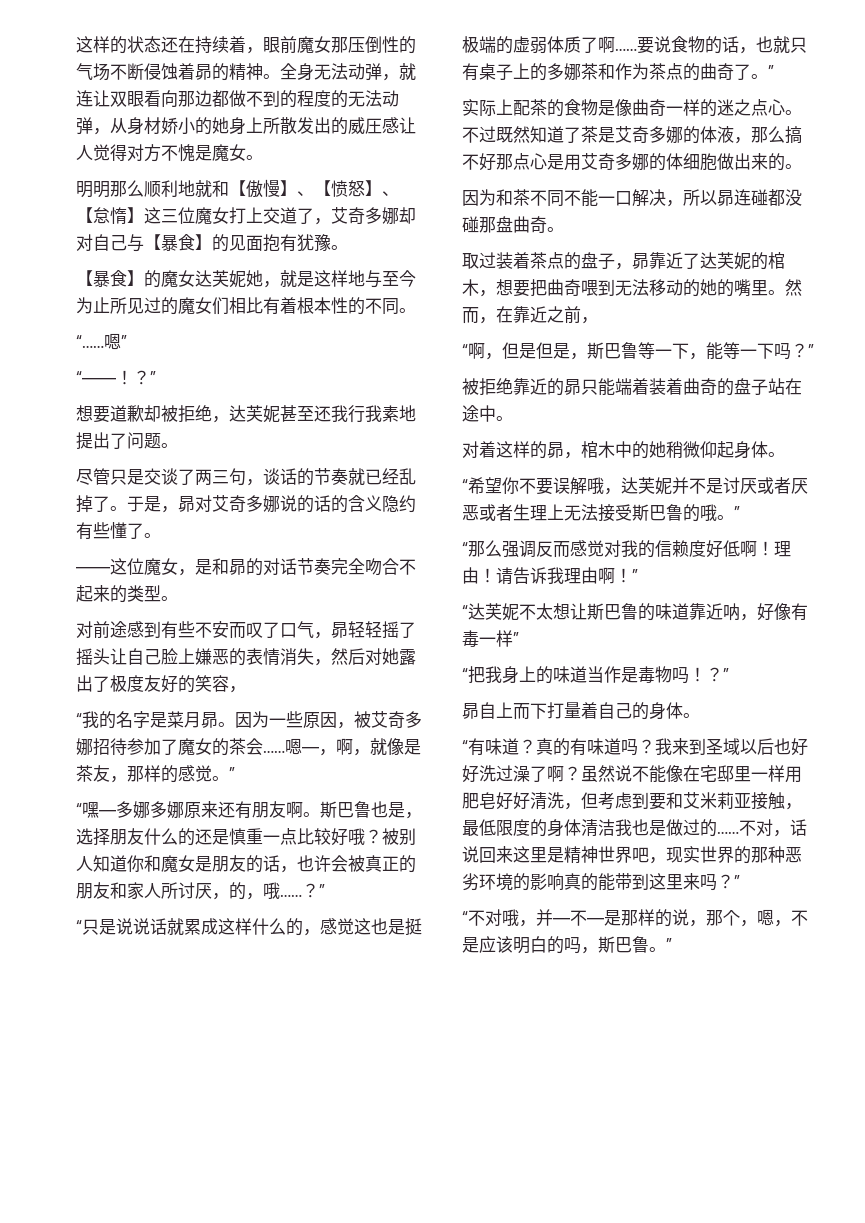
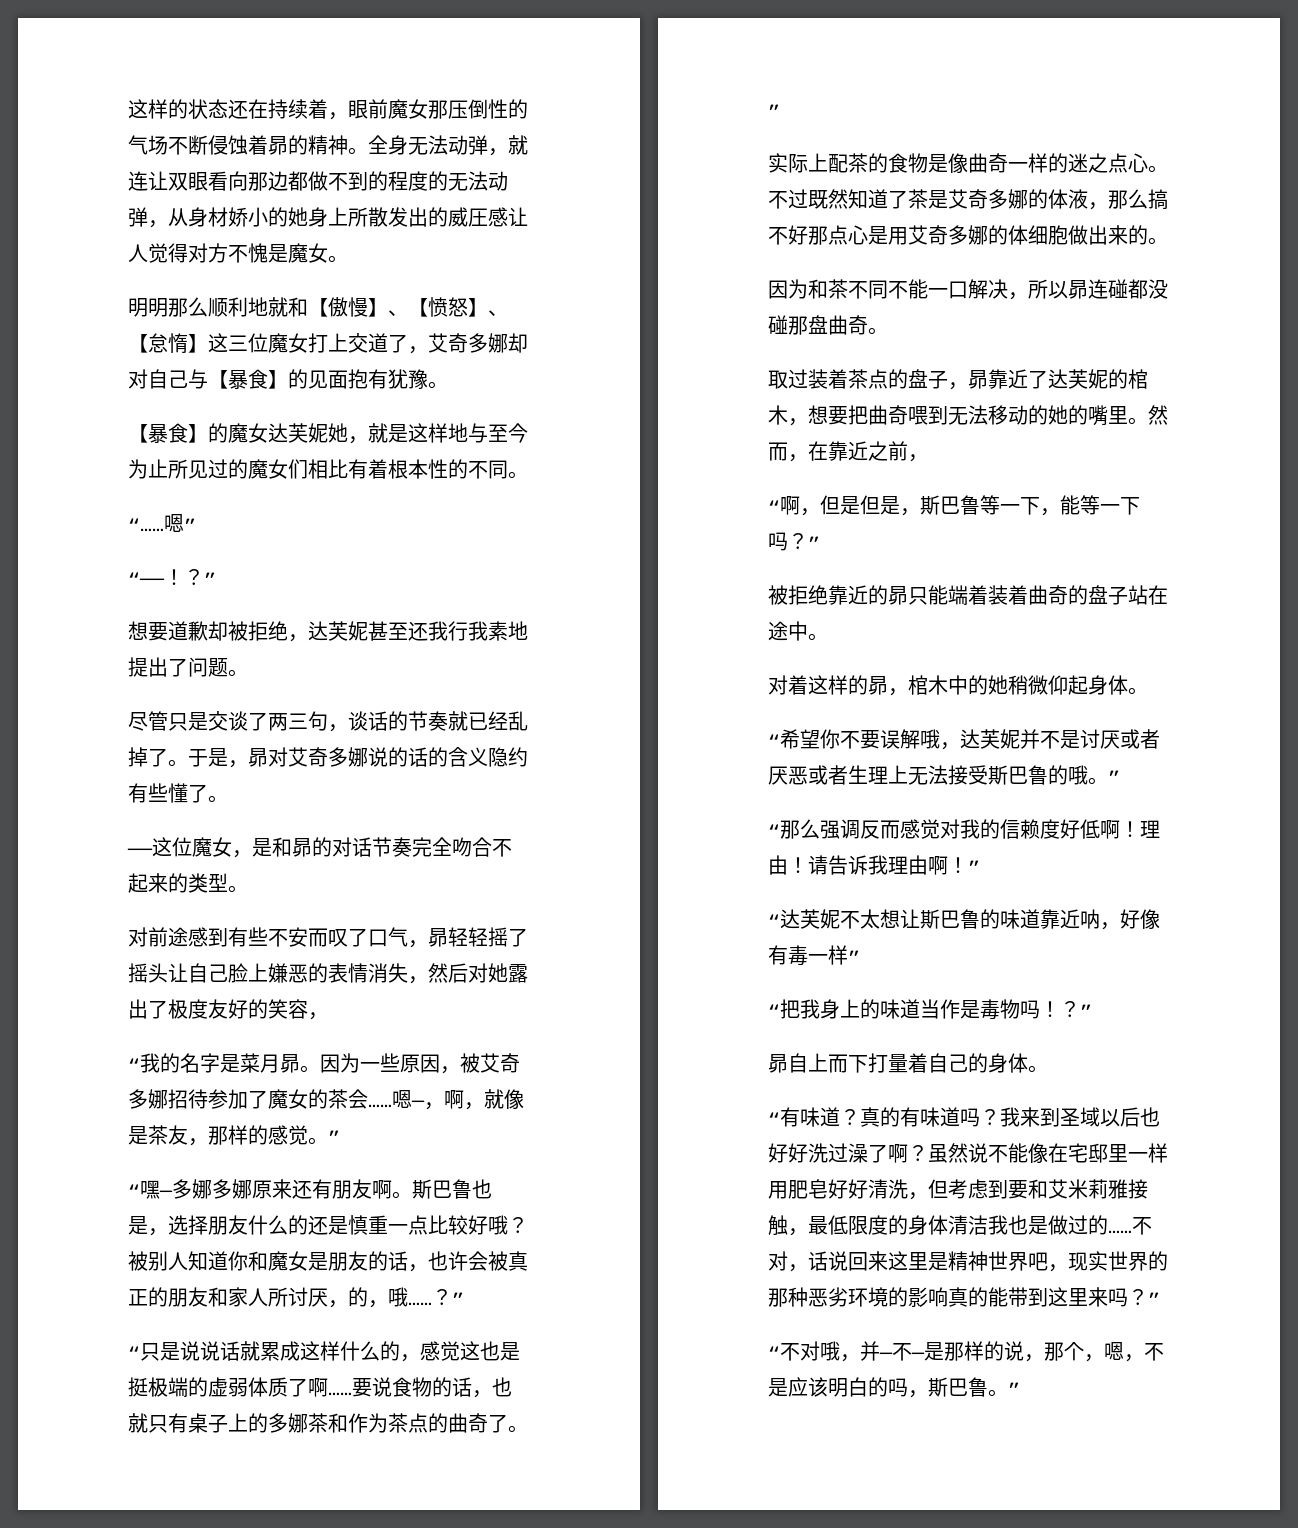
- 虽然说不能像在宅邸里一样用肥皂好好清洗，但考虑到要和艾米莉亚接触，最低限度的身体清洁我也是做过的……
+ 虽然说不能像在宅邸里一样用肥皂好好清洗，但考虑到要和艾米莉雅接触，最低限度的身体清洁我也是做过的……

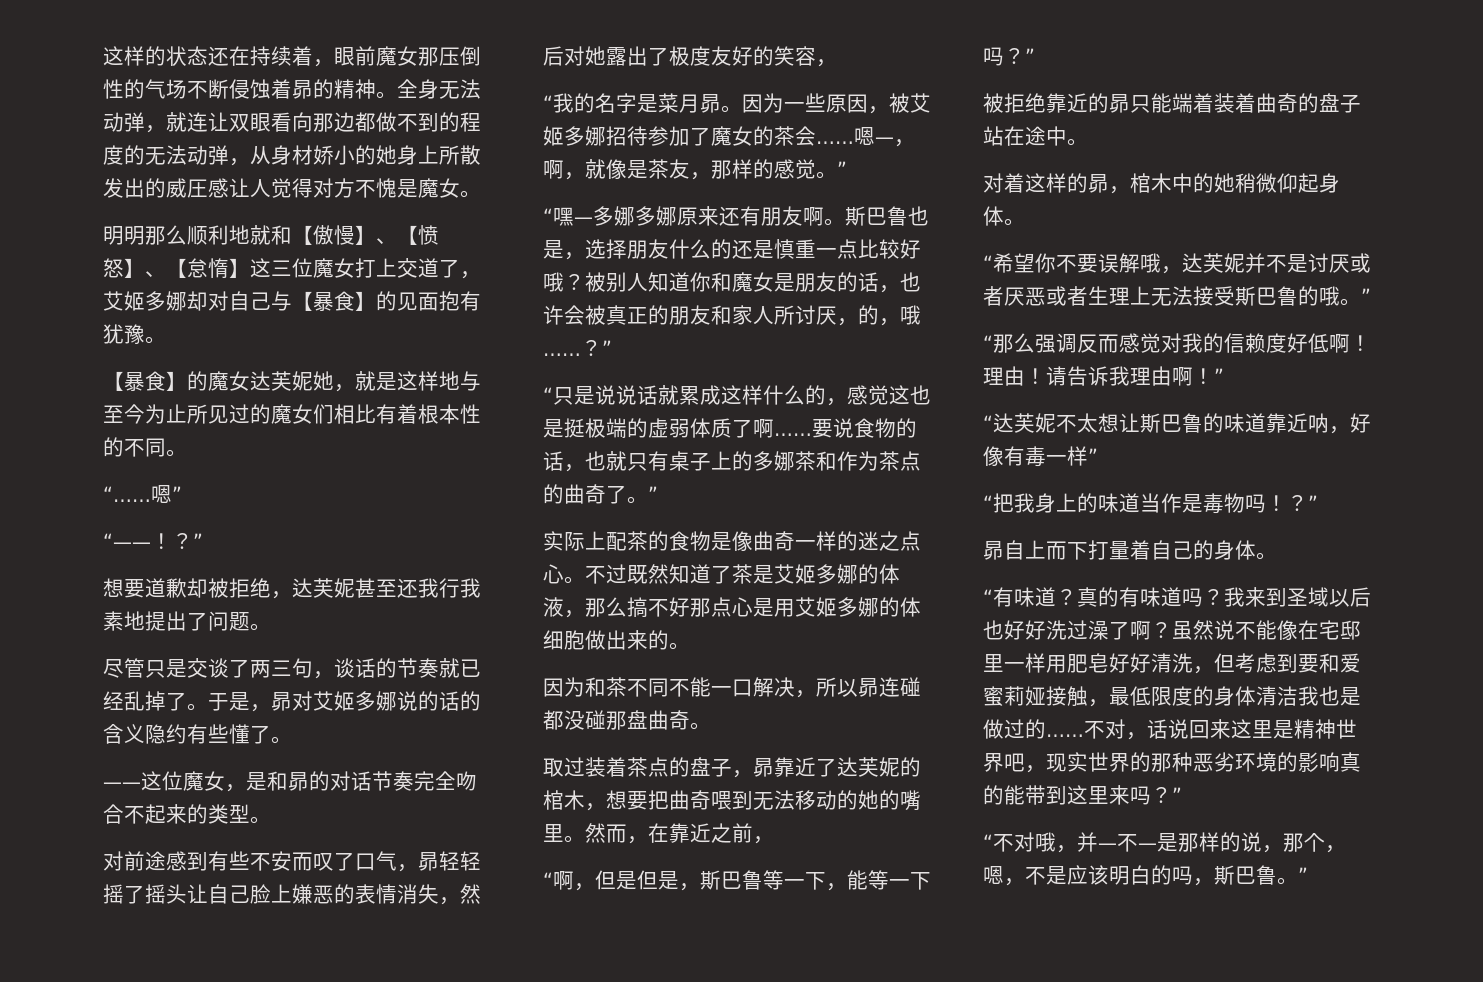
- 明明那么顺利地就和【傲慢】、【愤怒】、【怠惰】这三位魔女打上交道了，艾奇多娜却对自己与【暴食】的见面抱有犹豫。
+ 明明那么顺利地就和【傲慢】、【愤怒】、【怠惰】这三位魔女打上交道了，艾姬多娜却对自己与【暴食】的见面抱有犹豫。
- 于是，昴对艾奇多娜说的话的含义隐约有些懂了。
+ 于是，昴对艾姬多娜说的话的含义隐约有些懂了。
- 因为一些原因，被艾奇多娜招待参加了魔女的茶会……
+ 因为一些原因，被艾姬多娜招待参加了魔女的茶会……
- 不过既然知道了茶是艾奇多娜的体液，那么搞不好那点心是用艾奇多娜的体细胞做出来的。
+ 不过既然知道了茶是艾姬多娜的体液，那么搞不好那点心是用艾姬多娜的体细胞做出来的。
- 虽然说不能像在宅邸里一样用肥皂好好清洗，但考虑到要和艾米莉雅接触，最低限度的身体清洁我也是做过的……
+ 虽然说不能像在宅邸里一样用肥皂好好清洗，但考虑到要和爱蜜莉娅接触，最低限度的身体清洁我也是做过的……

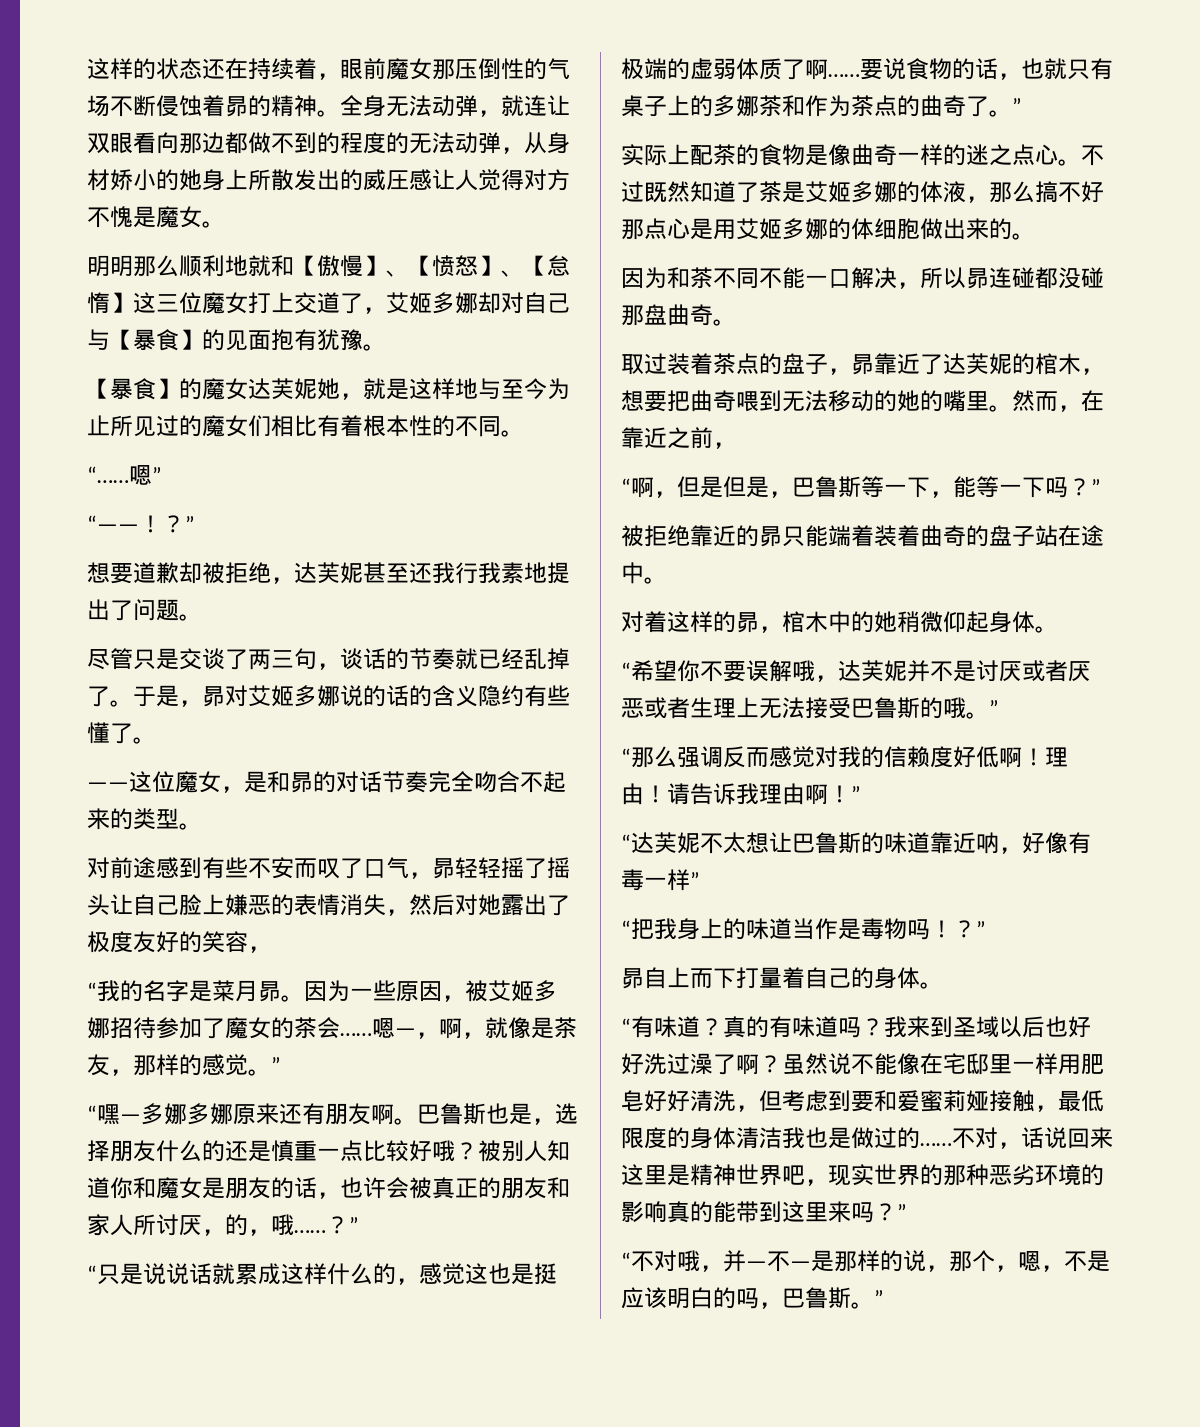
- 斯巴鲁也是，选择朋友什么的还是慎重一点比较好哦？
+ 巴鲁斯也是，选择朋友什么的还是慎重一点比较好哦？
- “啊，但是但是，斯巴鲁等一下，能等一下吗？”
+ “啊，但是但是，巴鲁斯等一下，能等一下吗？”
- “希望你不要误解哦，达芙妮并不是讨厌或者厌恶或者生理上无法接受斯巴鲁的哦。”
+ “希望你不要误解哦，达芙妮并不是讨厌或者厌恶或者生理上无法接受巴鲁斯的哦。”
- “达芙妮不太想让斯巴鲁的味道靠近呐，好像有毒一样”
+ “达芙妮不太想让巴鲁斯的味道靠近呐，好像有毒一样”
- “不对哦，并—不—是那样的说，那个，嗯，不是应该明白的吗，斯巴鲁。”
+ “不对哦，并—不—是那样的说，那个，嗯，不是应该明白的吗，巴鲁斯。”

